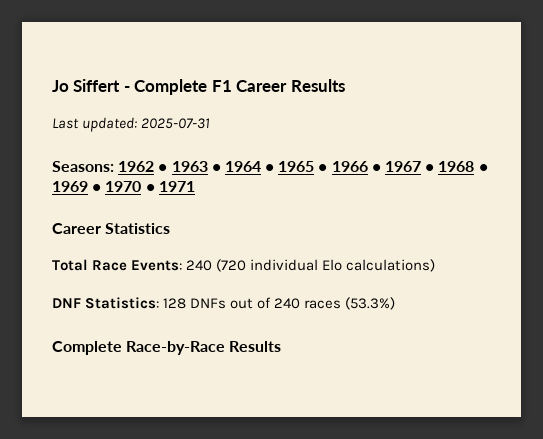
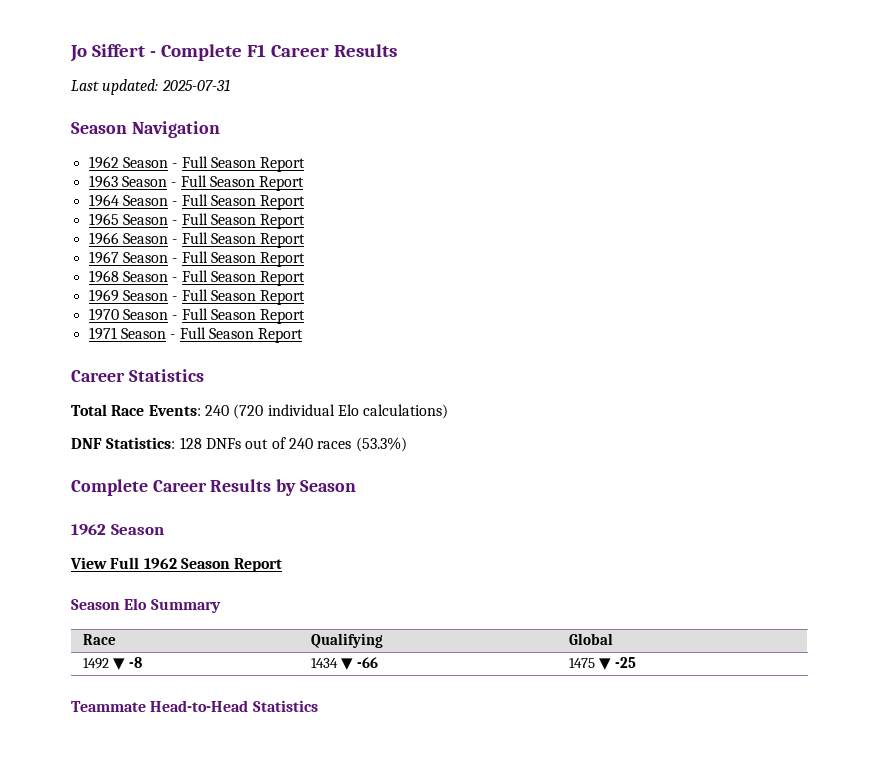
- Seasons: 1962 • 1963 • 1964 • 1965 • 1966 • 1967 • 1968 • 1969 • 1970 • 1971
+ Season Navigation
+ 1962 Season - Full Season Report
+ 1963 Season - Full Season Report
+ 1964 Season - Full Season Report
+ 1965 Season - Full Season Report
+ 1966 Season - Full Season Report
+ 1967 Season - Full Season Report
+ 1968 Season - Full Season Report
+ 1969 Season - Full Season Report
+ 1970 Season - Full Season Report
+ 1971 Season - Full Season Report
- Complete Race-by-Race Results
+ Complete Career Results by Season
+ 1962 Season
+ View Full 1962 Season Report
+ Season Elo Summary
+ Race | Qualifying | Global
+ 1492 ▼ -8 | 1434 ▼ -66 | 1475 ▼ -25
+ Teammate Head-to-Head Statistics

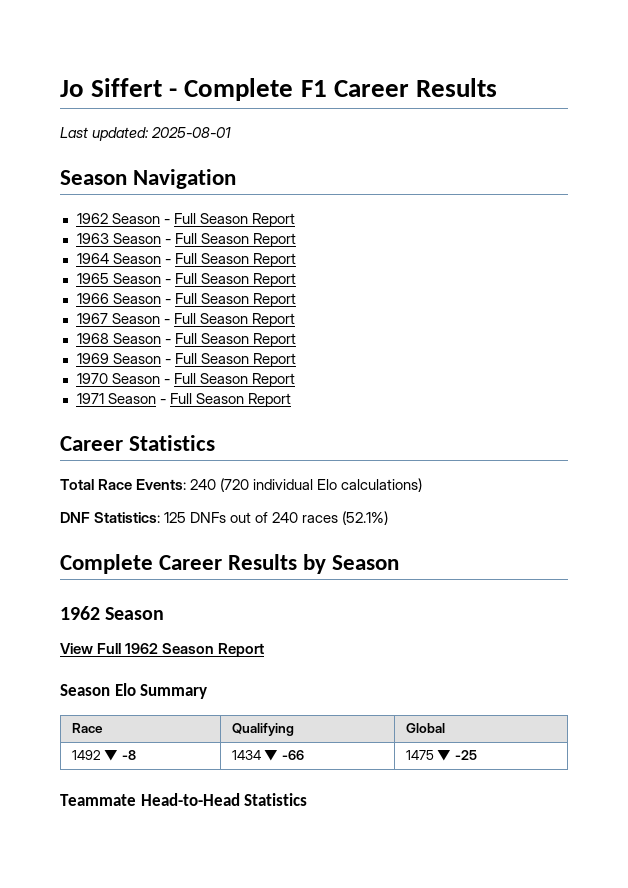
- Last updated: 2025-07-31
+ Last updated: 2025-08-01
- DNF Statistics: 128 DNFs out of 240 races (53.3%)
+ DNF Statistics: 125 DNFs out of 240 races (52.1%)

